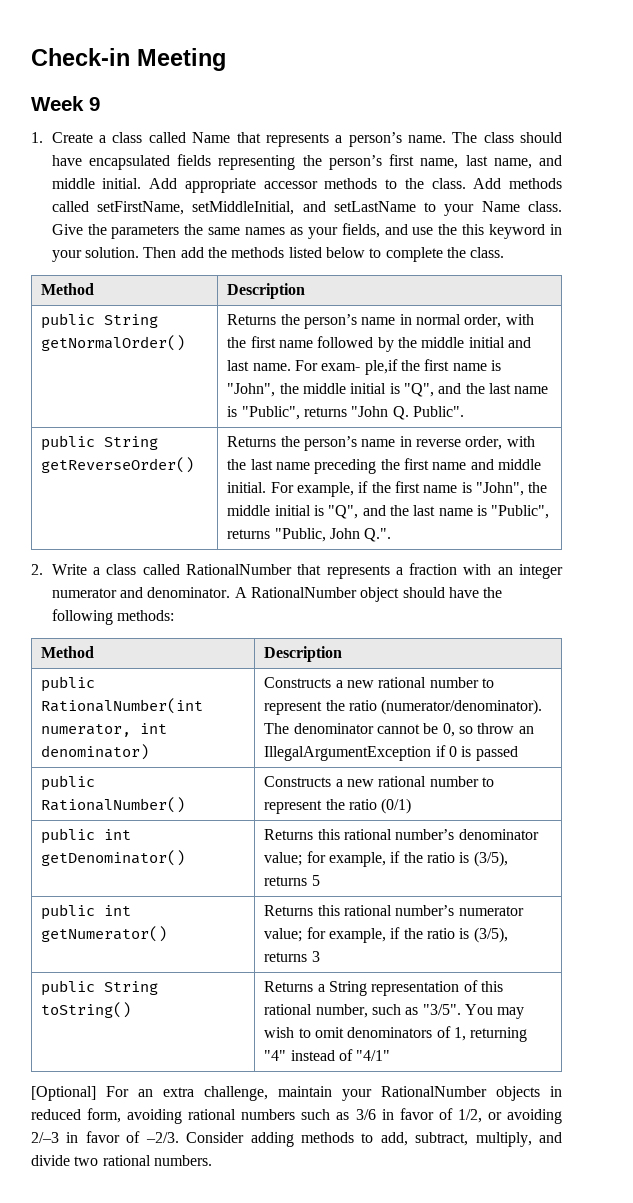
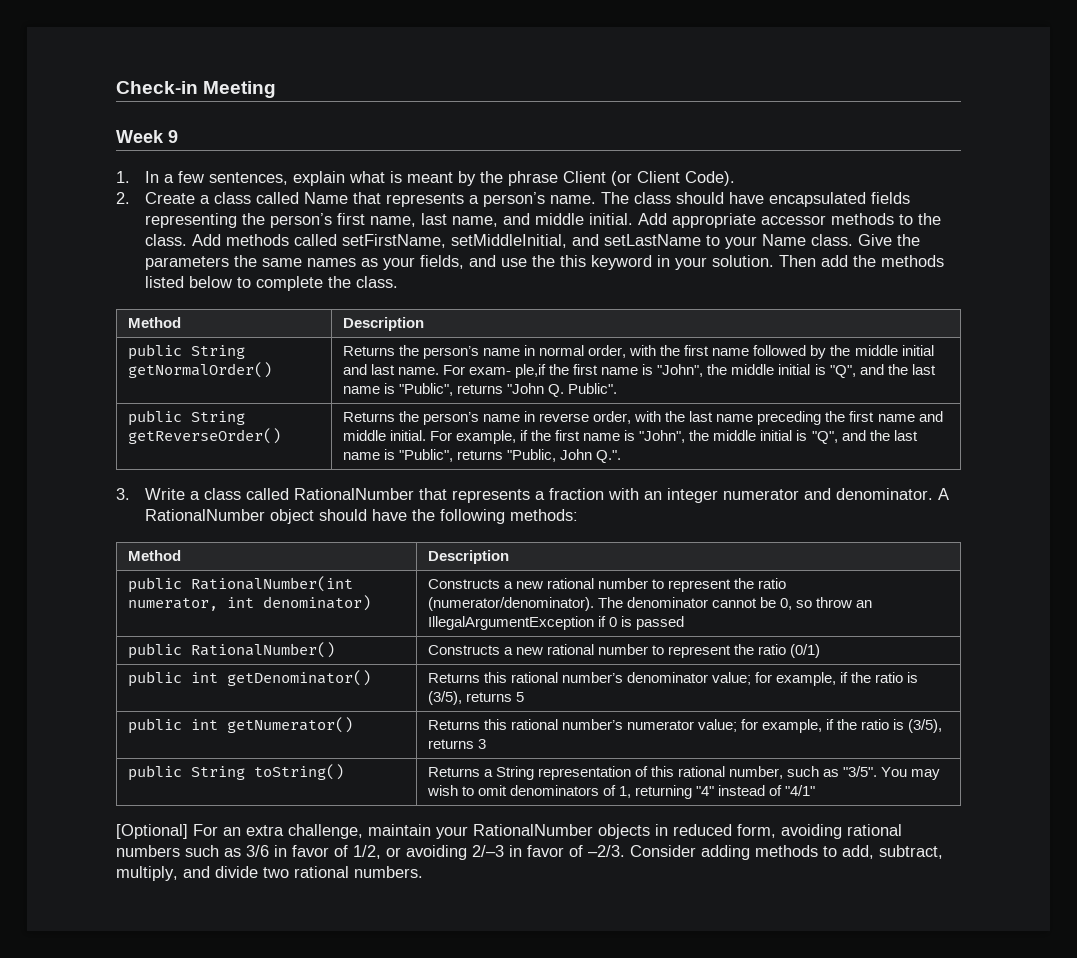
- 1. Create a class called Name that represents a person’s name.
+ 1. In a few sentences, explain what is meant by the phrase Client (or Client Code).
+ 2. Create a class called Name that represents a person’s name.
- 2. Write a class called RationalNumber that represents a fraction with an integer numerator and denominator.
+ 3. Write a class called RationalNumber that represents a fraction with an integer numerator and denominator.

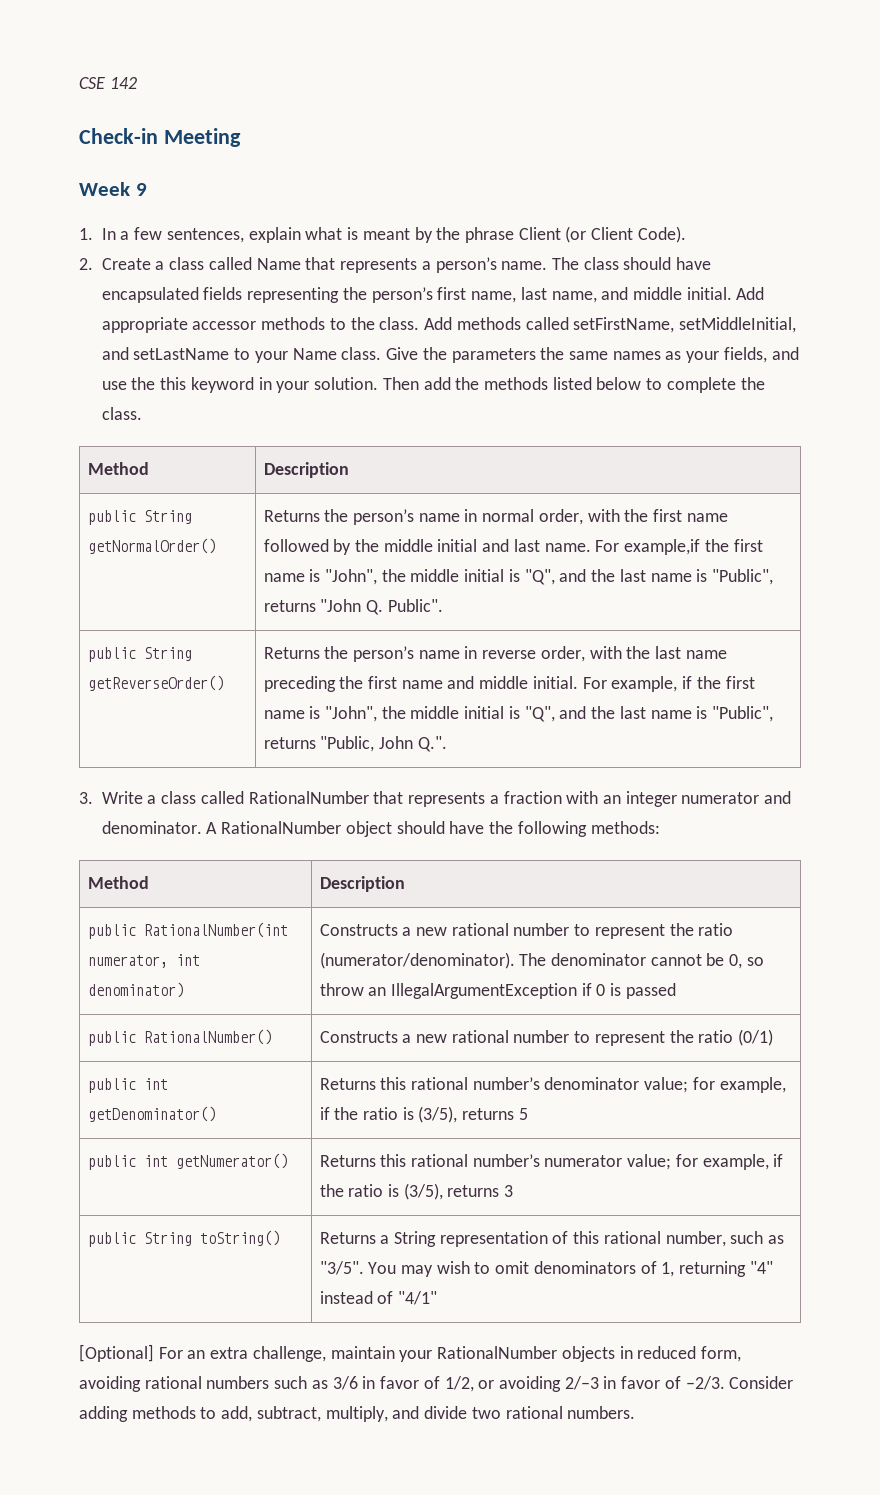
+ CSE 142
- For exam- ple,if the first name is "John", the middle initial is "Q", and the last name is "Public", returns "John Q. Public".
+ For example,if the first name is "John", the middle initial is "Q", and the last name is "Public", returns "John Q. Public".

